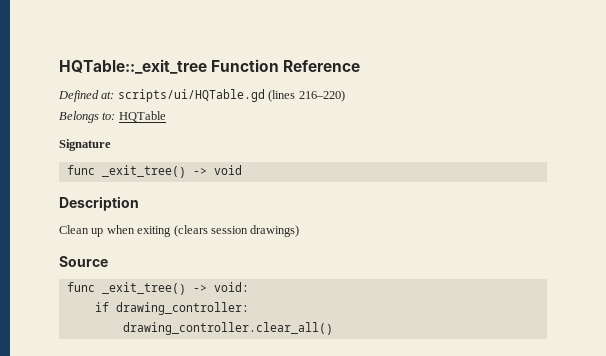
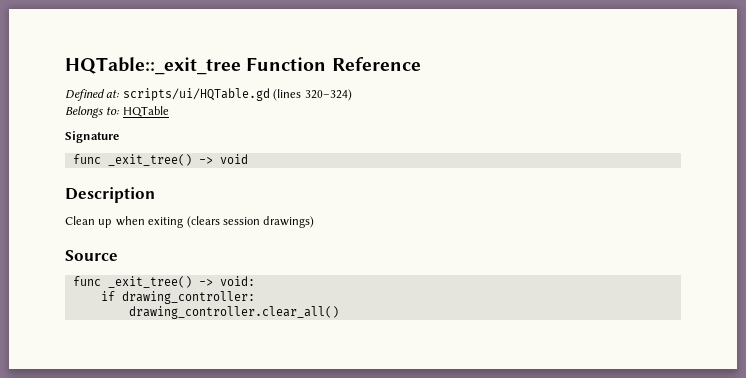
- Defined at: scripts/ui/HQTable.gd (lines 216–220)
+ Defined at: scripts/ui/HQTable.gd (lines 320–324)

